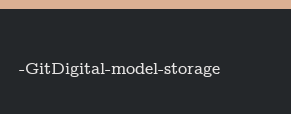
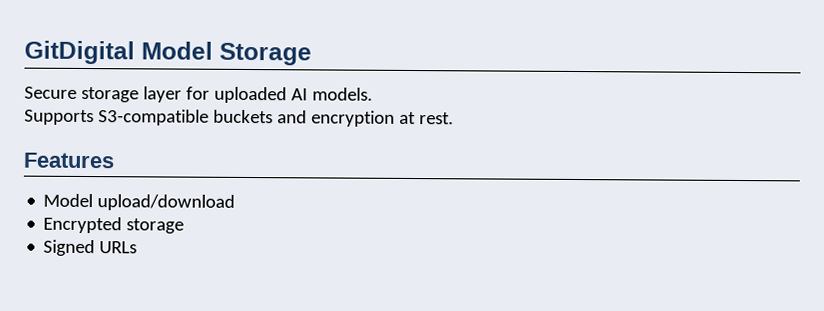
- -GitDigital-model-storage
+ GitDigital Model Storage
+ Secure storage layer for uploaded AI models.
+ Supports S3-compatible buckets and encryption at rest.
+ Features
+ Model upload/download
+ Encrypted storage
+ Signed URLs

